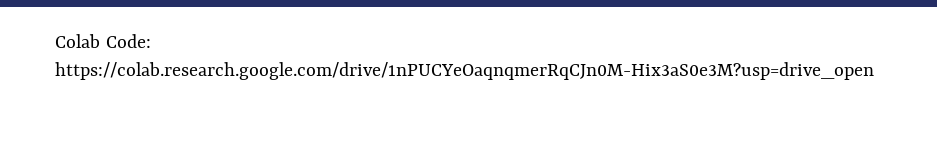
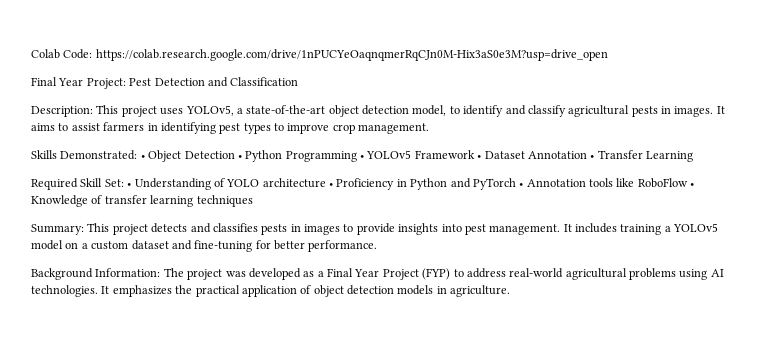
+ Final Year Project: Pest Detection and Classification
+ Description: This project uses YOLOv5, a state-of-the-art object detection model, to identify and classify agricultural pests in images. It aims to assist farmers in identifying pest types to improve crop management.
+ Skills Demonstrated: • Object Detection • Python Programming • YOLOv5 Framework • Dataset Annotation • Transfer Learning
+ Required Skill Set: • Understanding of YOLO architecture • Proficiency in Python and PyTorch • Annotation tools like RoboFlow • Knowledge of transfer learning techniques
+ Summary: This project detects and classifies pests in images to provide insights into pest management. It includes training a YOLOv5 model on a custom dataset and fine-tuning for better performance.
+ Background Information: The project was developed as a Final Year Project (FYP) to address real-world agricultural problems using AI technologies. It emphasizes the practical application of object detection models in agriculture.

